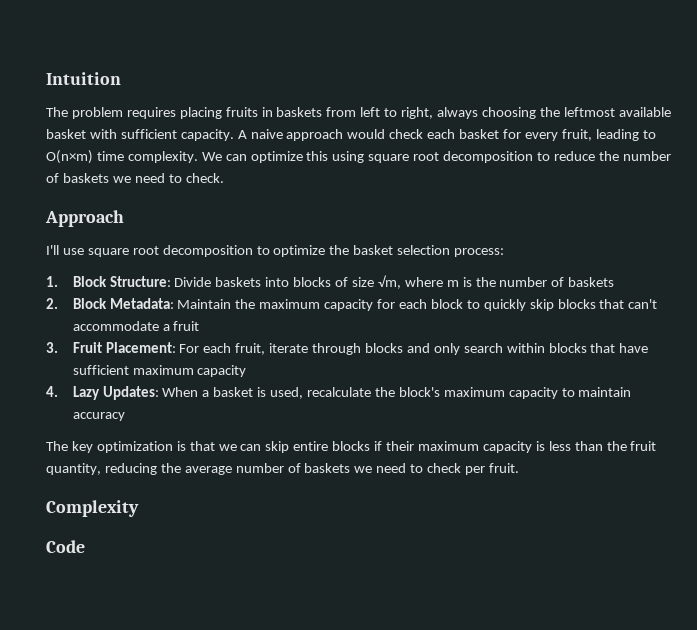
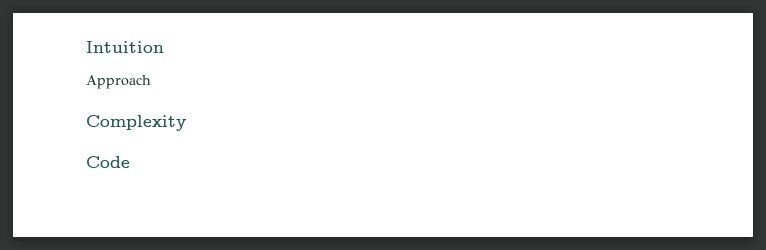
- The problem requires placing fruits in baskets from left to right, always choosing the leftmost available basket with sufficient capacity. A naive approach would check each basket for every fruit, leading to O(n×m) time complexity. We can optimize this using square root decomposition to reduce the number of baskets we need to check.
  Approach
- I'll use square root decomposition to optimize the basket selection process:
- 1. Block Structure: Divide baskets into blocks of size √m, where m is the number of baskets
- 2. Block Metadata: Maintain the maximum capacity for each block to quickly skip blocks that can't accommodate a fruit
- 3. Fruit Placement: For each fruit, iterate through blocks and only search within blocks that have sufficient maximum capacity
- 4. Lazy Updates: When a basket is used, recalculate the block's maximum capacity to maintain accuracy
- The key optimization is that we can skip entire blocks if their maximum capacity is less than the fruit quantity, reducing the average number of baskets we need to check per fruit.

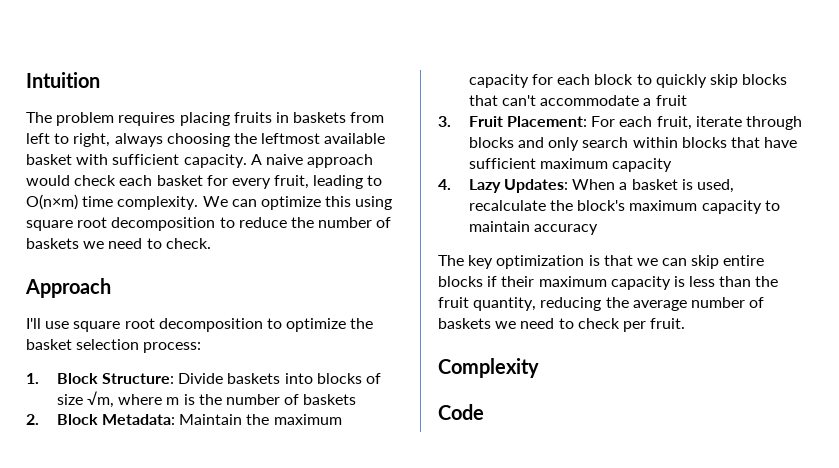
+ The problem requires placing fruits in baskets from left to right, always choosing the leftmost available basket with sufficient capacity. A naive approach would check each basket for every fruit, leading to O(n×m) time complexity. We can optimize this using square root decomposition to reduce the number of baskets we need to check.
  Approach
+ I'll use square root decomposition to optimize the basket selection process:
+ 1. Block Structure: Divide baskets into blocks of size √m, where m is the number of baskets
+ 2. Block Metadata: Maintain the maximum capacity for each block to quickly skip blocks that can't accommodate a fruit
+ 3. Fruit Placement: For each fruit, iterate through blocks and only search within blocks that have sufficient maximum capacity
+ 4. Lazy Updates: When a basket is used, recalculate the block's maximum capacity to maintain accuracy
+ The key optimization is that we can skip entire blocks if their maximum capacity is less than the fruit quantity, reducing the average number of baskets we need to check per fruit.

